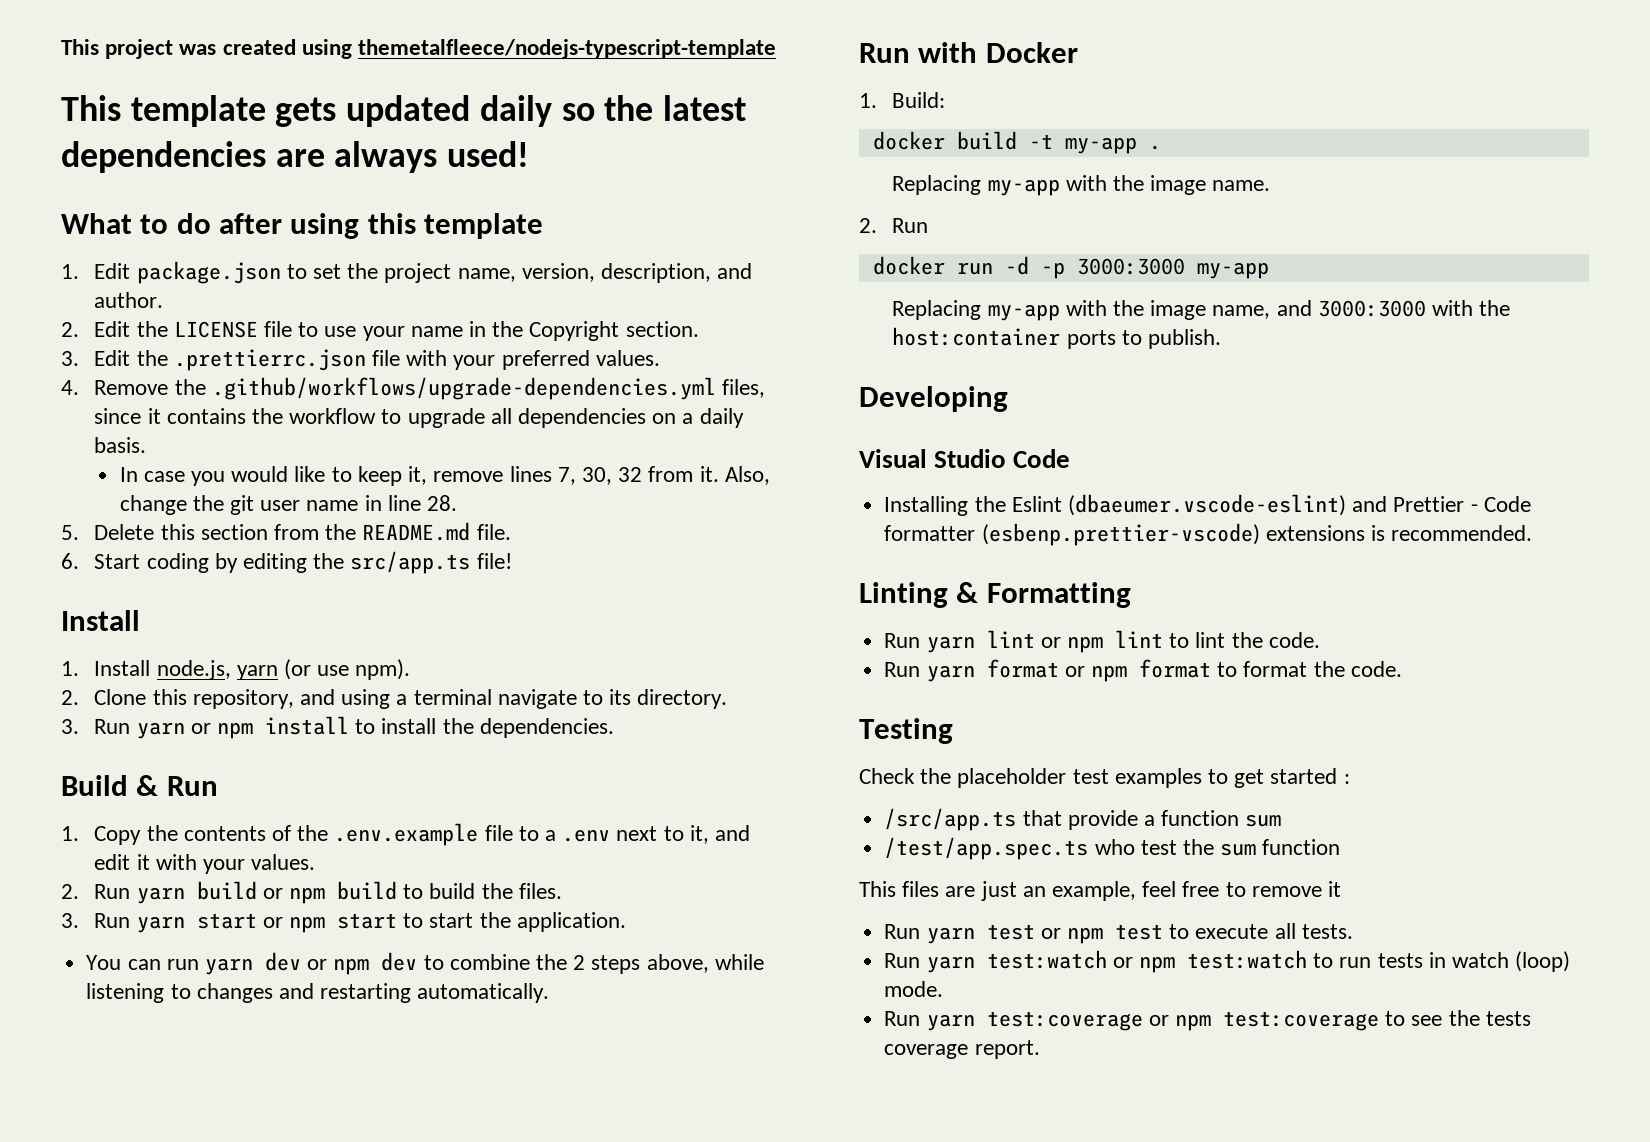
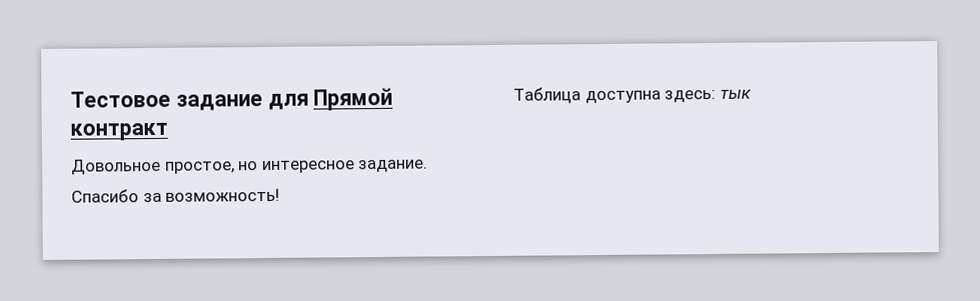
- This project was created using themetalfleece/nodejs-typescript-template
- This template gets updated daily so the latest dependencies are always used!
- What to do after using this template
- 1. Edit package.json to set the project name, version, description, and author.
- 2. Edit the LICENSE file to use your name in the Copyright section.
- 3. Edit the .prettierrc.json file with your preferred values.
- 4. Remove the .github/workflows/upgrade-dependencies.yml files, since it contains the workflow to upgrade all dependencies on a daily basis.
- In case you would like to keep it, remove lines 7, 30, 32 from it. Also, change the git user name in line 28.
- 5. Delete this section from the README.md file.
- 6. Start coding by editing the src/app.ts file!
- Install
- 1. Install node.js, yarn (or use npm).
- 2. Clone this repository, and using a terminal navigate to its directory.
- 3. Run yarn or npm install to install the dependencies.
- Build & Run
- 1. Copy the contents of the .env.example file to a .env next to it, and edit it with your values.
- 2. Run yarn build or npm build to build the files.
- 3. Run yarn start or npm start to start the application.
- You can run yarn dev or npm dev to combine the 2 steps above, while listening to changes and restarting automatically.
- Run with Docker
- 1. Build:
- docker build -t my-app .
- Replacing my-app with the image name.
- 2. Run
- docker run -d -p 3000:3000 my-app
- Replacing my-app with the image name, and 3000:3000 with the host:container ports to publish.
- Developing
- Visual Studio Code
- Installing the Eslint (dbaeumer.vscode-eslint) and Prettier - Code formatter (esbenp.prettier-vscode) extensions is recommended.
- Linting & Formatting
- Run yarn lint or npm lint to lint the code.
- Run yarn format or npm format to format the code.
- Testing
- Check the placeholder test examples to get started :
- /src/app.ts that provide a function sum
- /test/app.spec.ts who test the sum function
- This files are just an example, feel free to remove it
- Run yarn test or npm test to execute all tests.
- Run yarn test:watch or npm test:watch to run tests in watch (loop) mode.
- Run yarn test:coverage or npm test:coverage to see the tests coverage report.
+ Тестовое задание для Прямой контракт
+ Довольное простое, но интересное задание.
+ Спасибо за возможность!
+ Таблица доступна здесь: тык

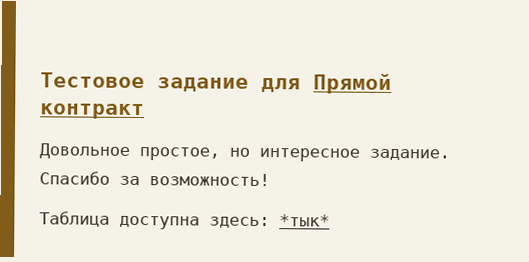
- Таблица доступна здесь: тык
+ Таблица доступна здесь: *тык*

